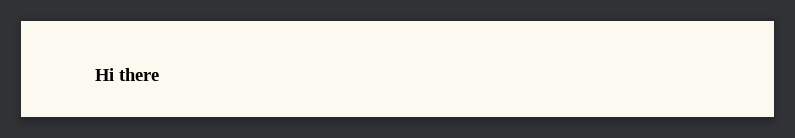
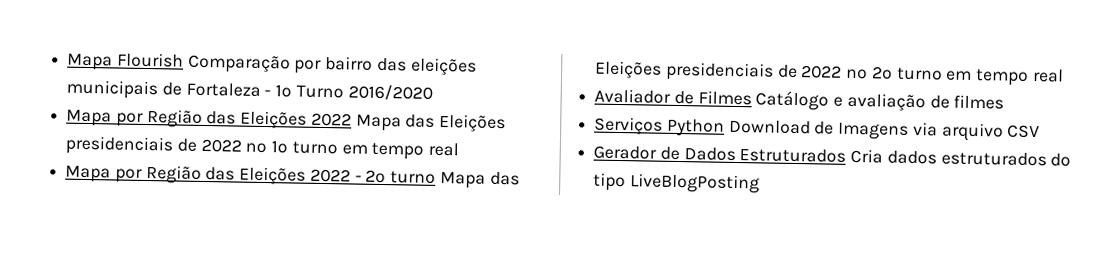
- Hi there
+ Mapa Flourish Comparação por bairro das eleições municipais de Fortaleza - 1º Turno 2016/2020
+ Mapa por Região das Eleições 2022 Mapa das Eleições presidenciais de 2022 no 1º turno em tempo real
+ Mapa por Região das Eleições 2022 - 2º turno Mapa das Eleições presidenciais de 2022 no 2º turno em tempo real
+ Avaliador de Filmes Catálogo e avaliação de filmes
+ Serviços Python Download de Imagens via arquivo CSV
+ Gerador de Dados Estruturados Cria dados estruturados do tipo LiveBlogPosting

